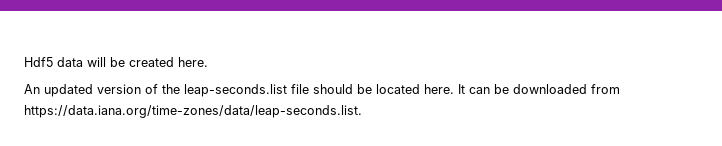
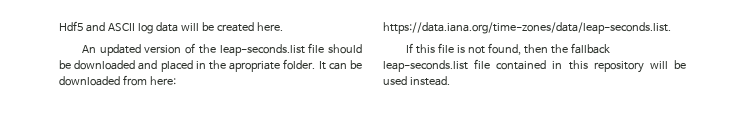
- Hdf5 data will be created here.
+ Hdf5 and ASCII log data will be created here.
- An updated version of the leap-seconds.list file should be located here.
+ An updated version of the leap-seconds.list file should be downloaded and placed in the apropriate folder.
- It can be downloaded from https://data.iana.org/time-zones/data/leap-seconds.list.
+ It can be downloaded from here: https://data.iana.org/time-zones/data/leap-seconds.list.
+ If this file is not found, then the fallback leap-seconds.list file contained in this repository will be used instead.

